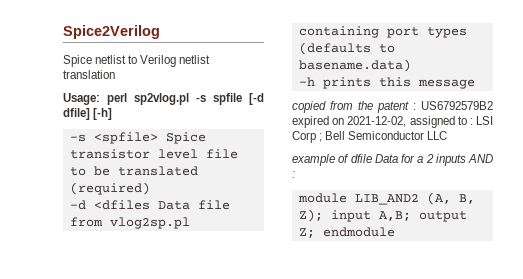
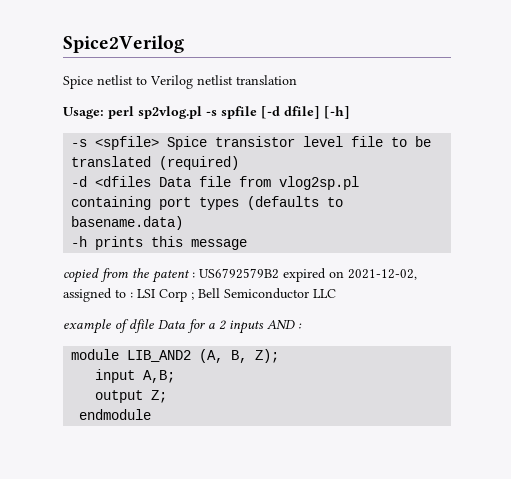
- module LIB_AND2 (A, B, Z); input A,B; output Z; endmodule
+ module LIB_AND2 (A, B, Z);
+ input A,B;
+ output Z;
+ endmodule

